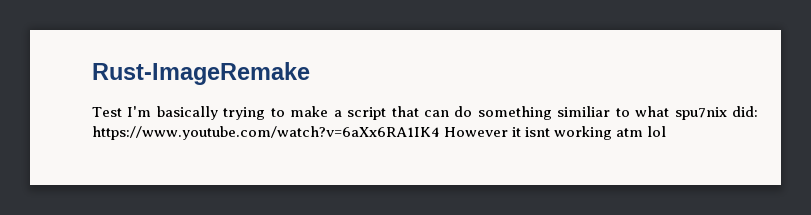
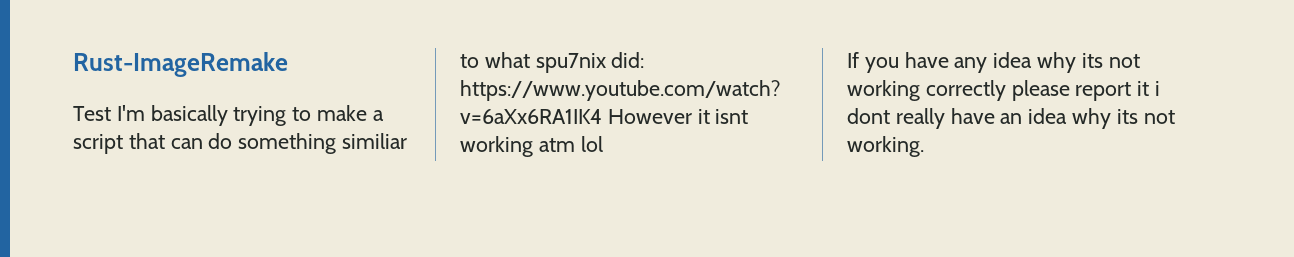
+ If you have any idea why its not working correctly please report it i dont really have an idea why its not working.

